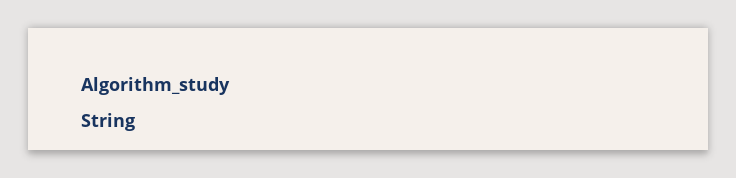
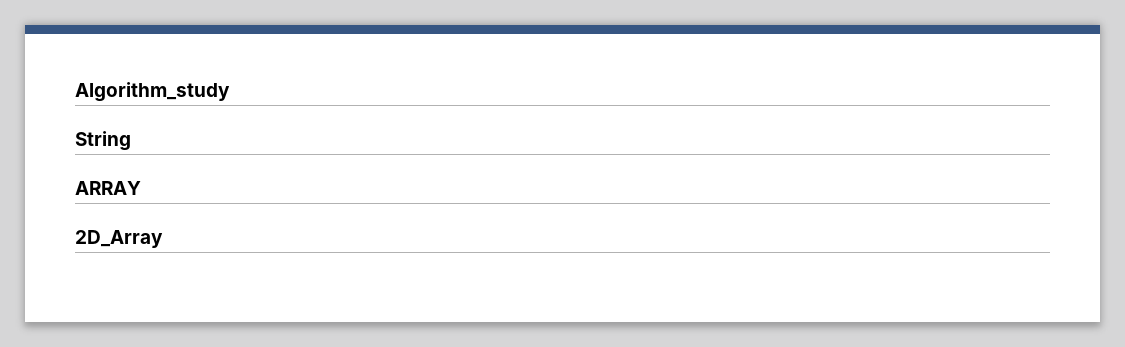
+ ARRAY
+ 2D_Array

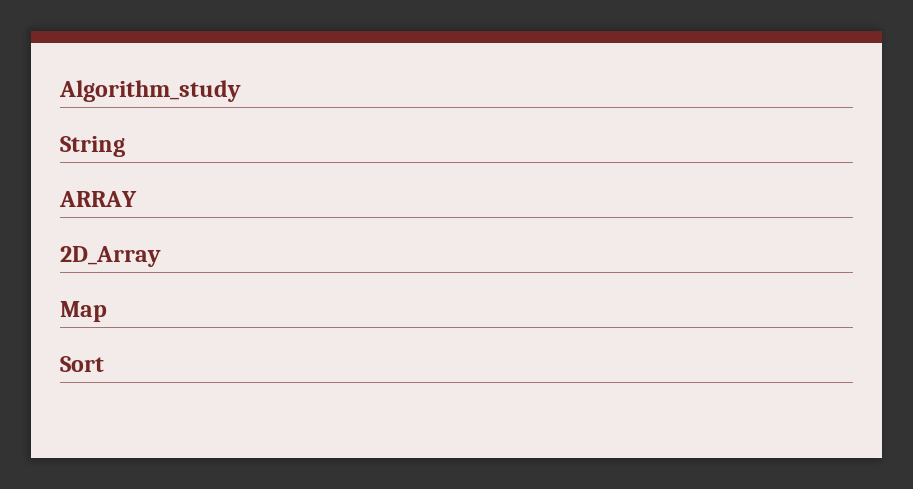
+ Map
+ Sort

